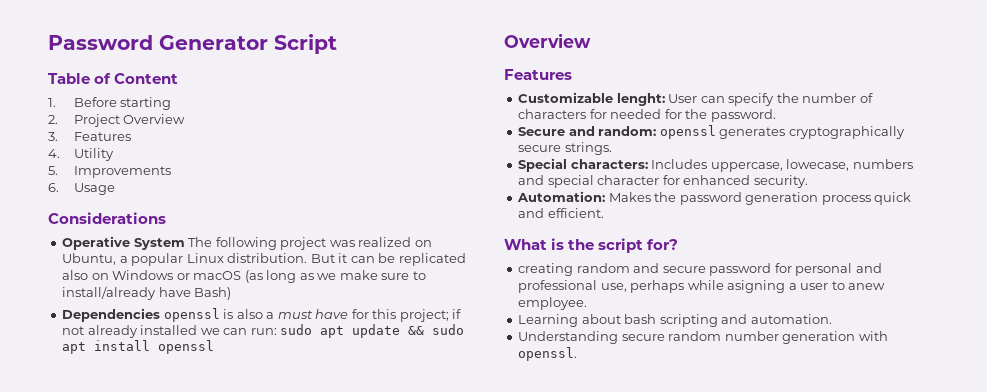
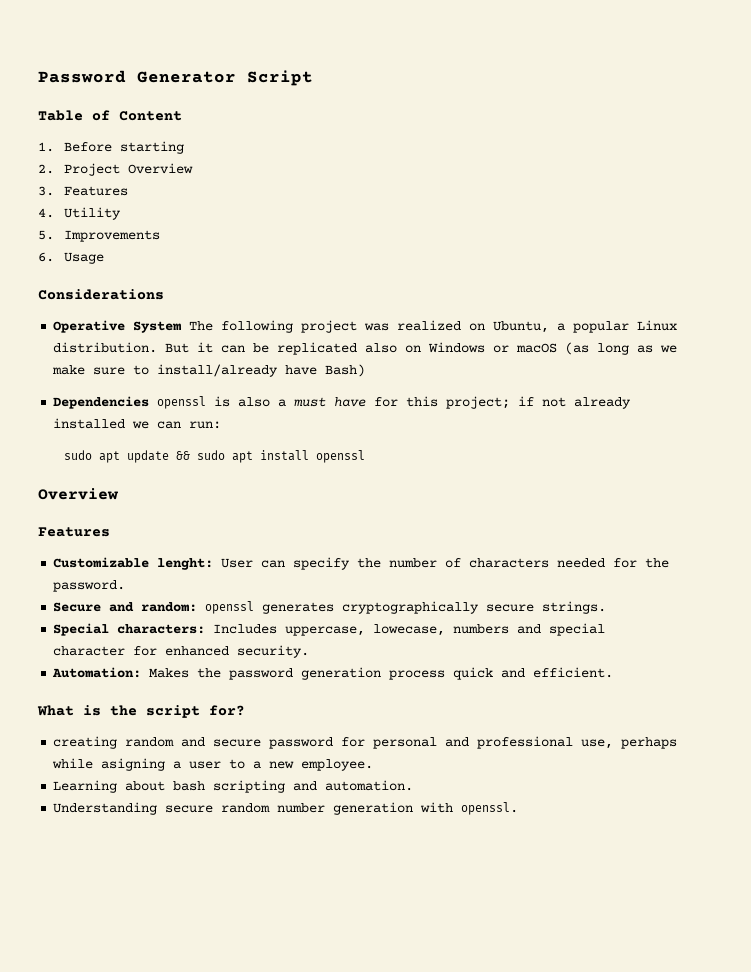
- Dependencies openssl is also a must have for this project; if not already installed we can run: sudo apt update && sudo apt install openssl
+ Dependencies openssl is also a must have for this project; if not already installed we can run:
+ sudo apt update && sudo apt install openssl
- Customizable lenght: User can specify the number of characters for needed for the password.
+ Customizable lenght: User can specify the number of characters needed for the password.
- creating random and secure password for personal and professional use, perhaps while asigning a user to anew employee.
+ creating random and secure password for personal and professional use, perhaps while asigning a user to a new employee.

